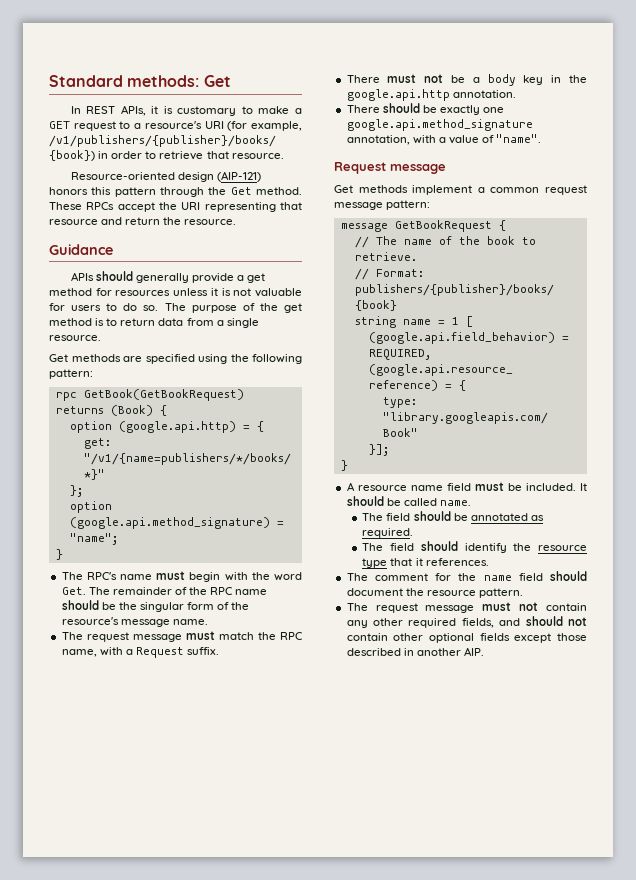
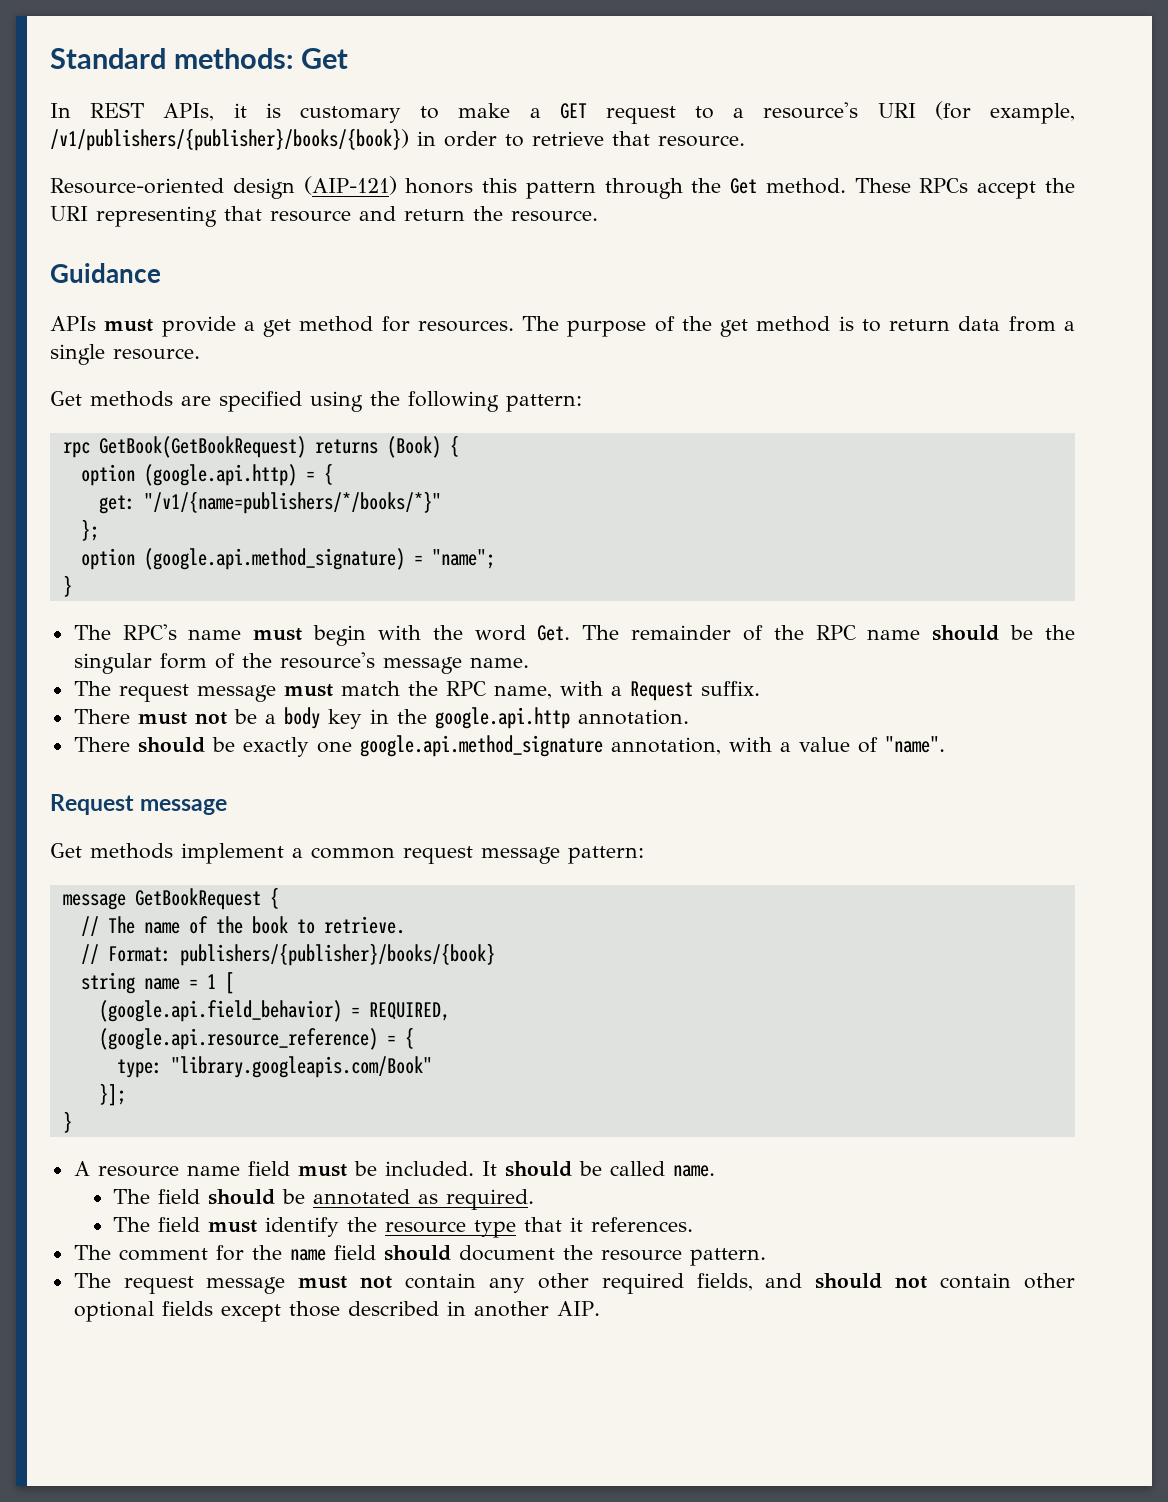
- APIs should generally provide a get method for resources unless it is not valuable for users to do so.
+ APIs must provide a get method for resources.
- The field should identify the resource type that it references.
+ The field must identify the resource type that it references.

